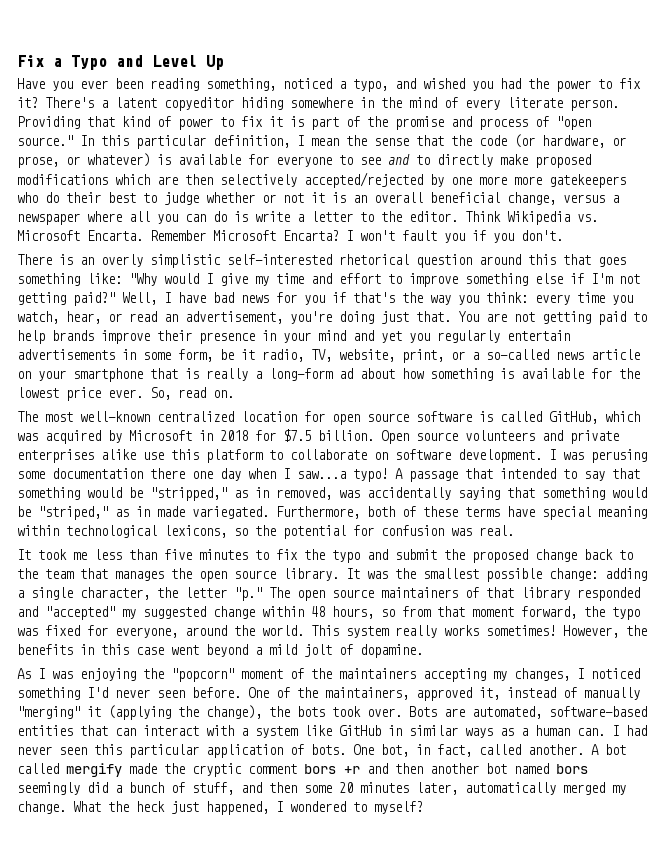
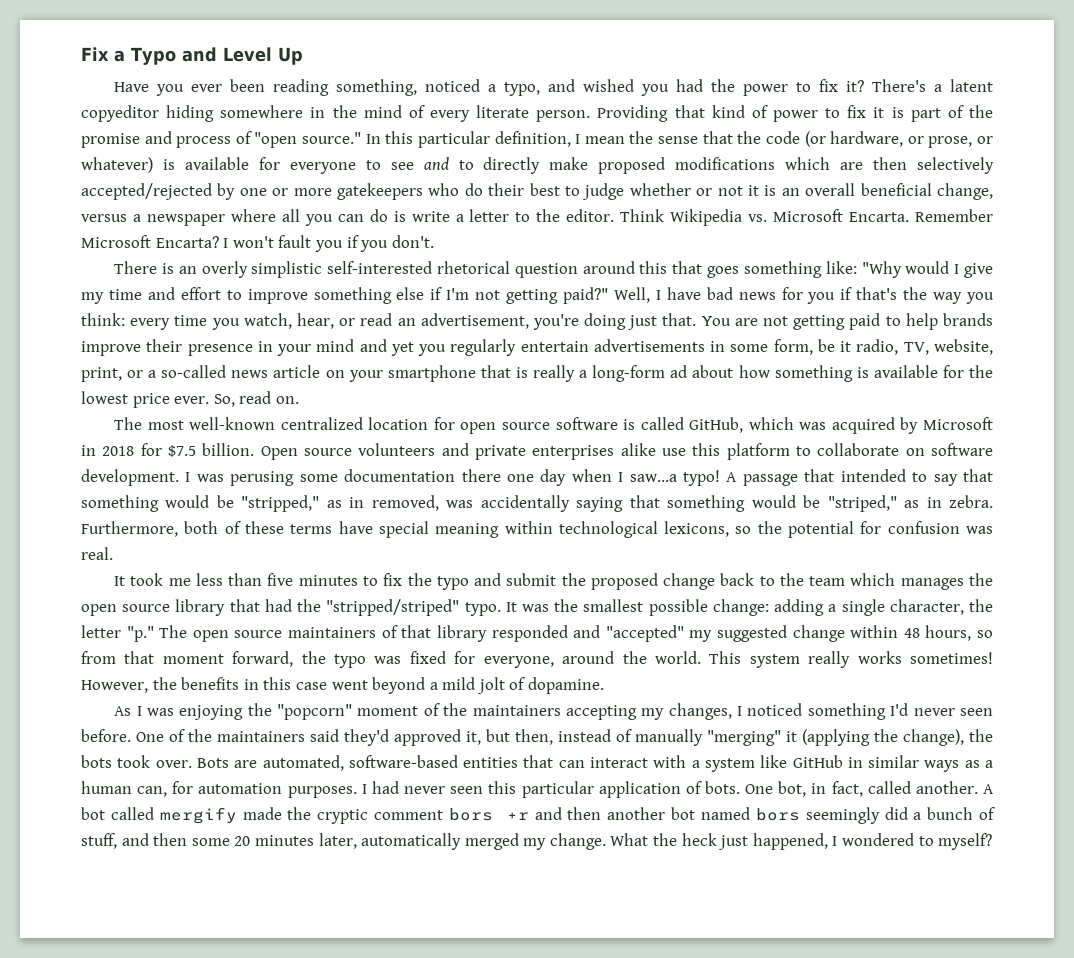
- In this particular definition, I mean the sense that the code (or hardware, or prose, or whatever) is available for everyone to see and to directly make proposed modifications which are then selectively accepted/rejected by one more more gatekeepers who do their best to judge whether or not it is an overall beneficial change, versus a newspaper where all you can do is write a letter to the editor.
+ In this particular definition, I mean the sense that the code (or hardware, or prose, or whatever) is available for everyone to see and to directly make proposed modifications which are then selectively accepted/rejected by one or more gatekeepers who do their best to judge whether or not it is an overall beneficial change, versus a newspaper where all you can do is write a letter to the editor.
- A passage that intended to say that something would be "stripped," as in removed, was accidentally saying that something would be "striped," as in made variegated.
+ A passage that intended to say that something would be "stripped," as in removed, was accidentally saying that something would be "striped," as in zebra.
- It took me less than five minutes to fix the typo and submit the proposed change back to the team that manages the open source library.
+ It took me less than five minutes to fix the typo and submit the proposed change back to the team which manages the open source library that had the "stripped/striped" typo.
- One of the maintainers, approved it, instead of manually "merging" it (applying the change), the bots took over.
+ One of the maintainers said they'd approved it, but then, instead of manually "merging" it (applying the change), the bots took over.
- Bots are automated, software-based entities that can interact with a system like GitHub in similar ways as a human can.
+ Bots are automated, software-based entities that can interact with a system like GitHub in similar ways as a human can, for automation purposes.

